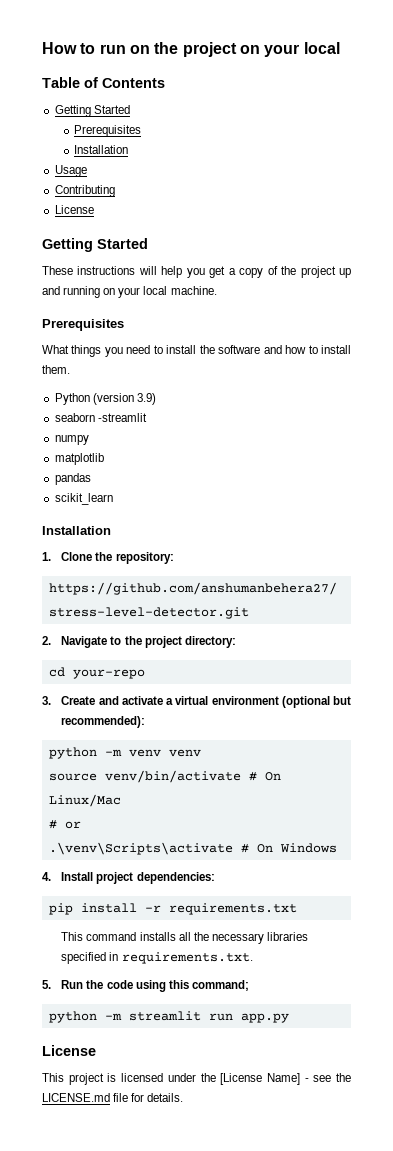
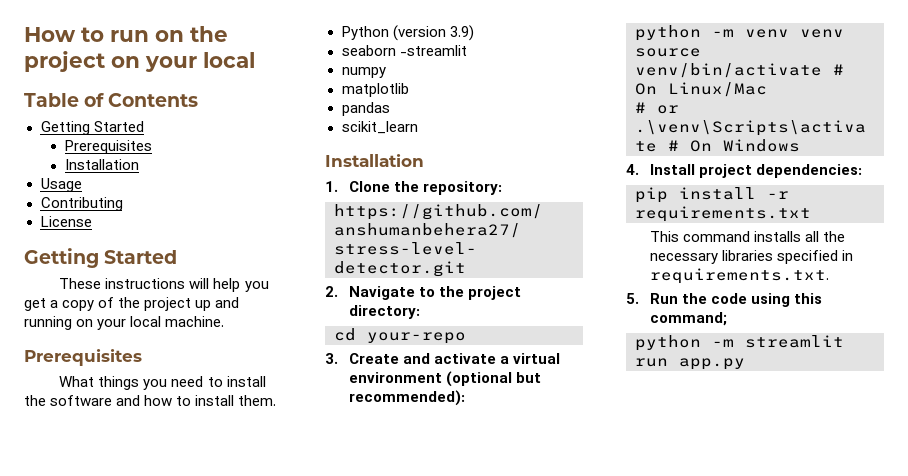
  python -m streamlit run app.py
- License
- This project is licensed under the [License Name] - see the LICENSE.md file for details.

